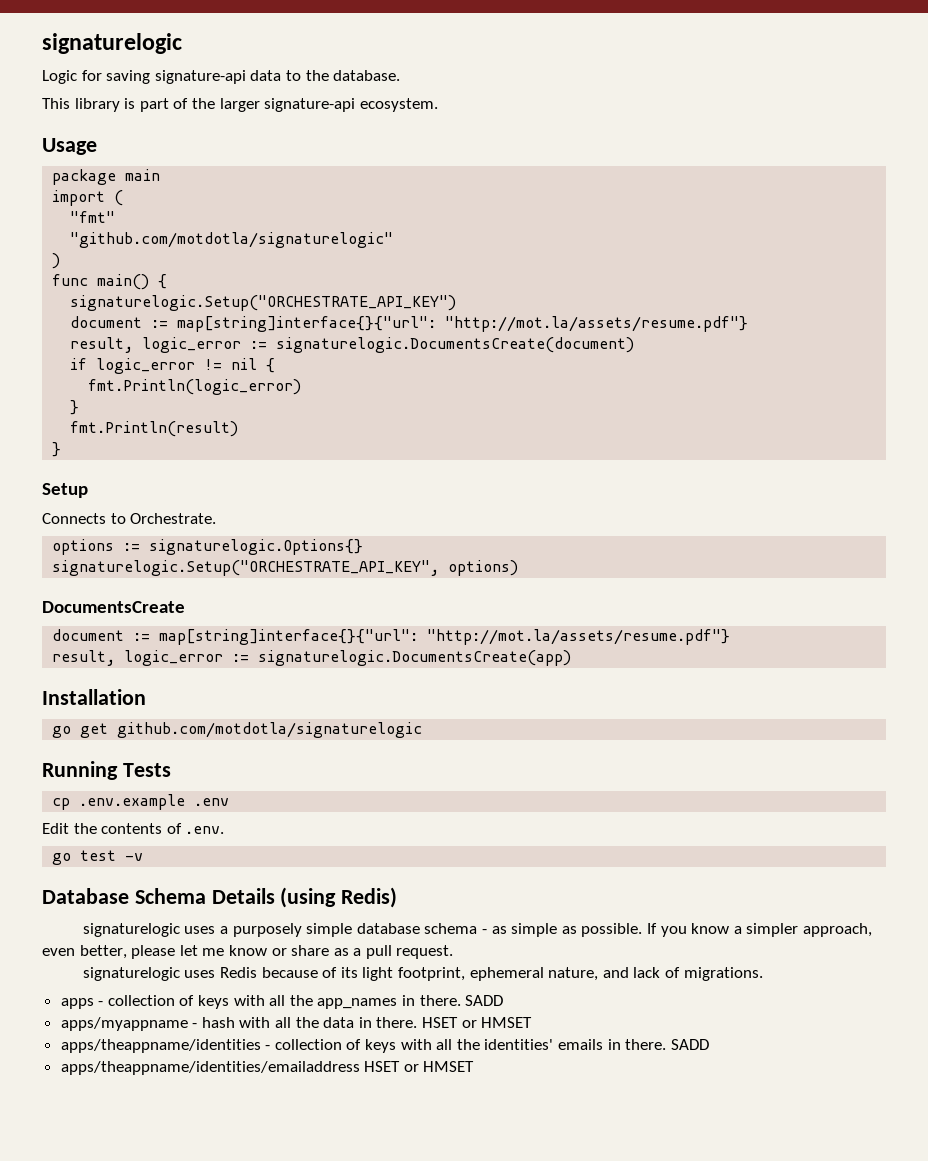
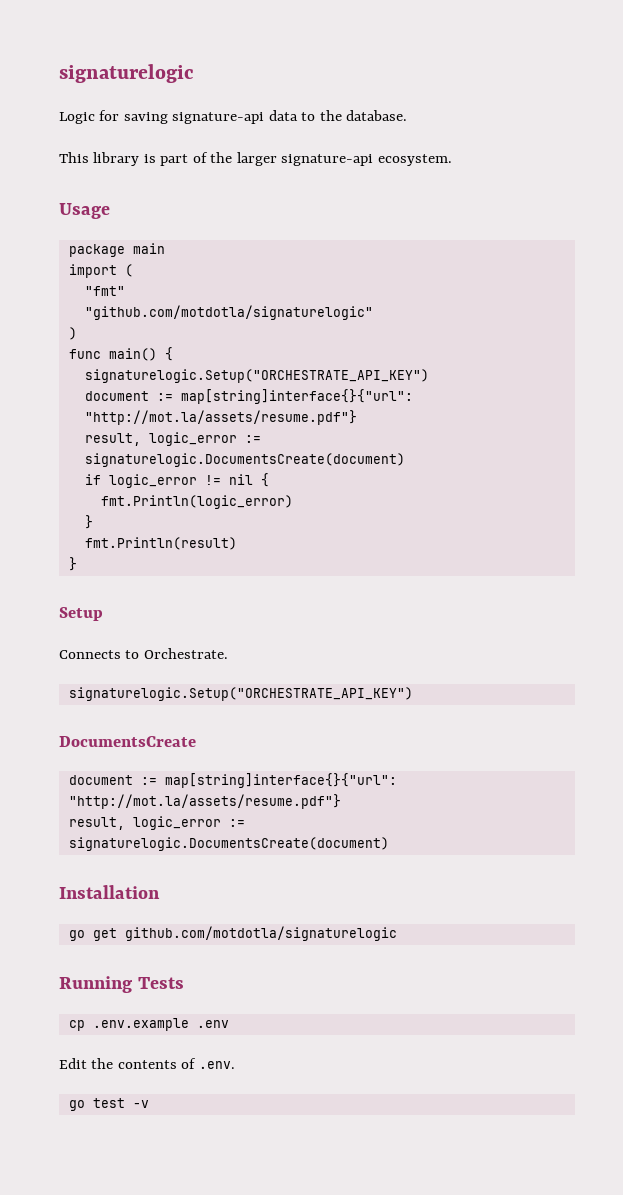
  Connects to Orchestrate.
- options := signaturelogic.Options{}
- signaturelogic.Setup("ORCHESTRATE_API_KEY", options)
+ signaturelogic.Setup("ORCHESTRATE_API_KEY")
  DocumentsCreate
  document := map[string]interface{}{"url": "http://mot.la/assets/resume.pdf"}
- result, logic_error := signaturelogic.DocumentsCreate(app)
+ result, logic_error := signaturelogic.DocumentsCreate(document)
- Database Schema Details (using Redis)
- signaturelogic uses a purposely simple database schema - as simple as possible. If you know a simpler approach, even better, please let me know or share as a pull request.
- signaturelogic uses Redis because of its light footprint, ephemeral nature, and lack of migrations.
- apps - collection of keys with all the app_names in there. SADD
- apps/myappname - hash with all the data in there. HSET or HMSET
- apps/theappname/identities - collection of keys with all the identities' emails in there. SADD
- apps/theappname/identities/emailaddress HSET or HMSET

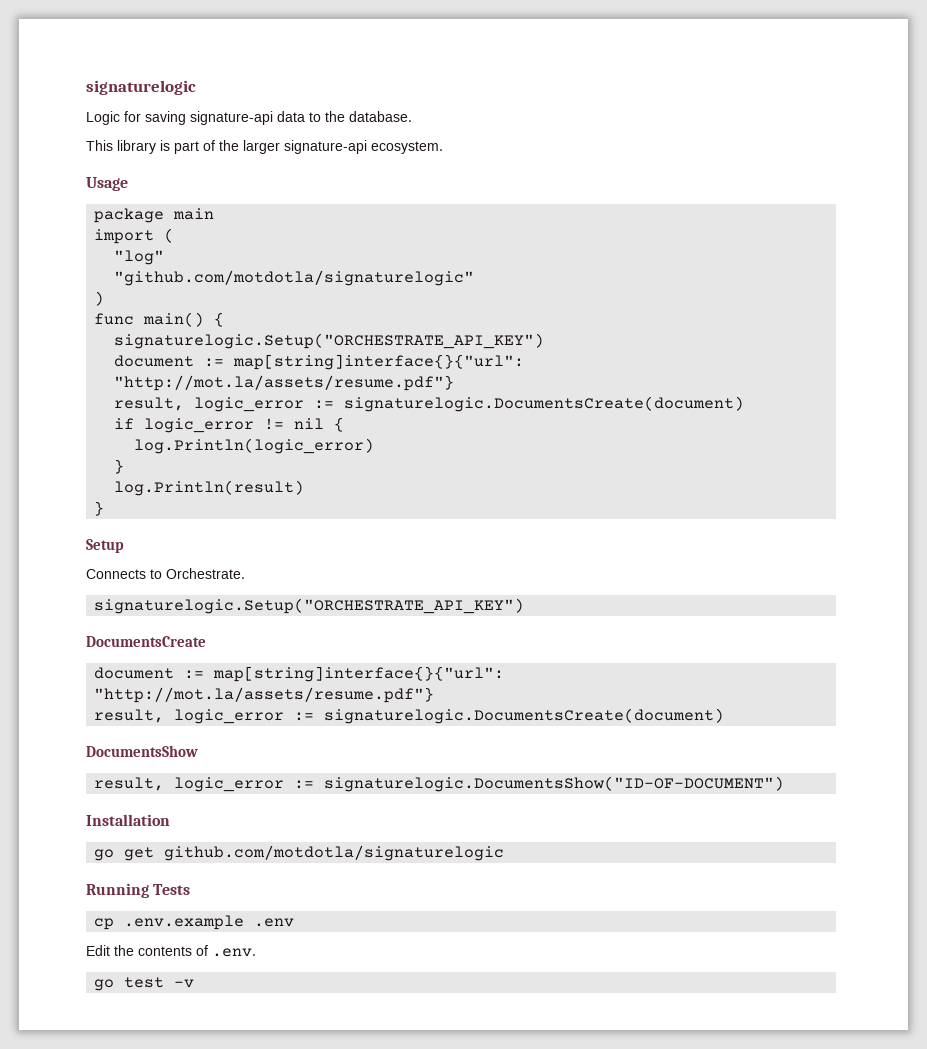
- "fmt"
+ "log"
- fmt.Println(logic_error)
+ log.Println(logic_error)
  }
- fmt.Println(result)
+ log.Println(result)
+ DocumentsShow
+ result, logic_error := signaturelogic.DocumentsShow("ID-OF-DOCUMENT")

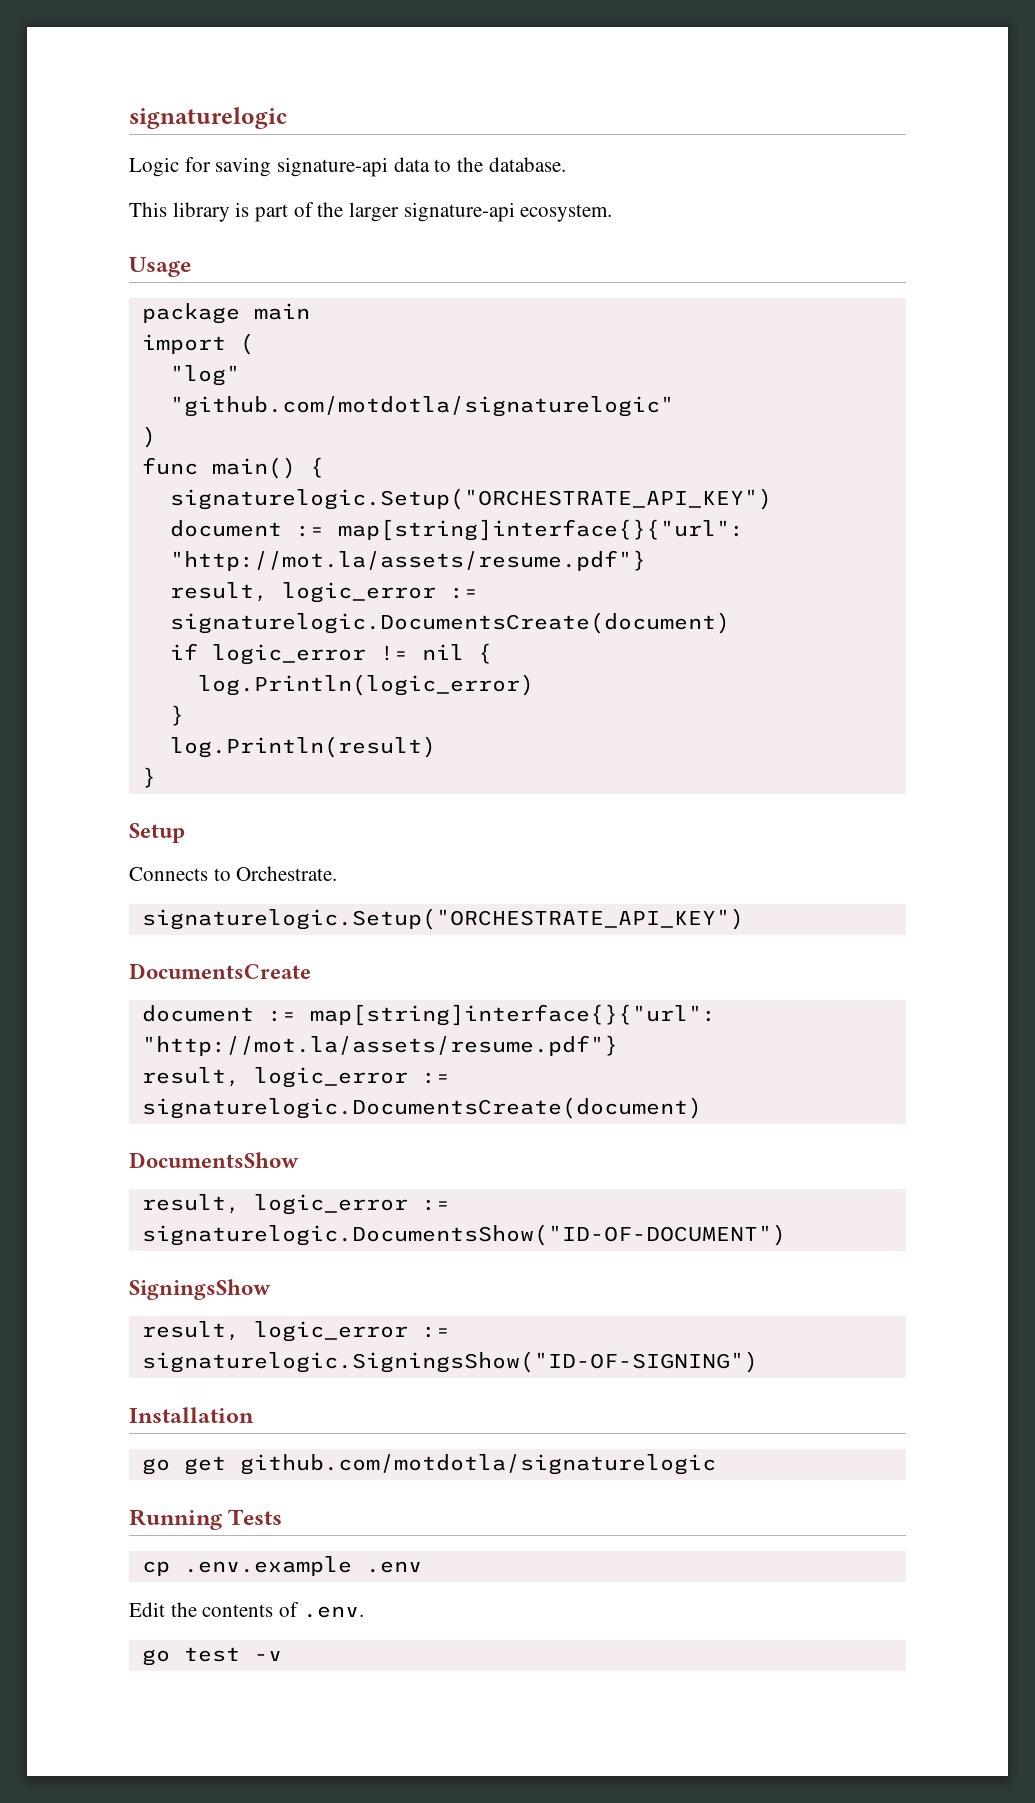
+ SigningsShow
+ result, logic_error := signaturelogic.SigningsShow("ID-OF-SIGNING")

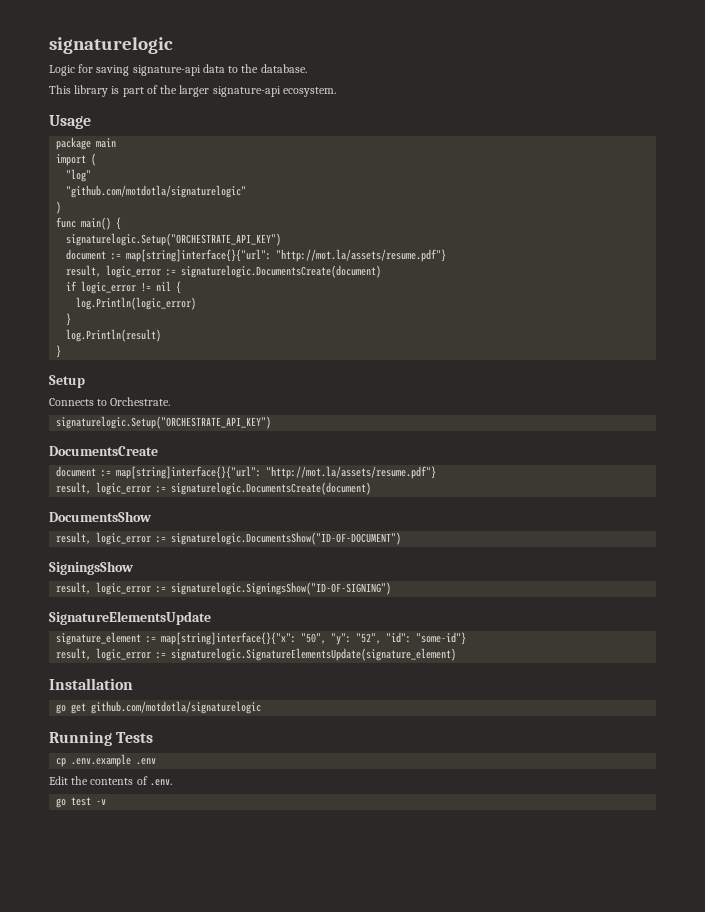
+ SignatureElementsUpdate
+ signature_element := map[string]interface{}{"x": "50", "y": "52", "id": "some-id"}
+ result, logic_error := signaturelogic.SignatureElementsUpdate(signature_element)

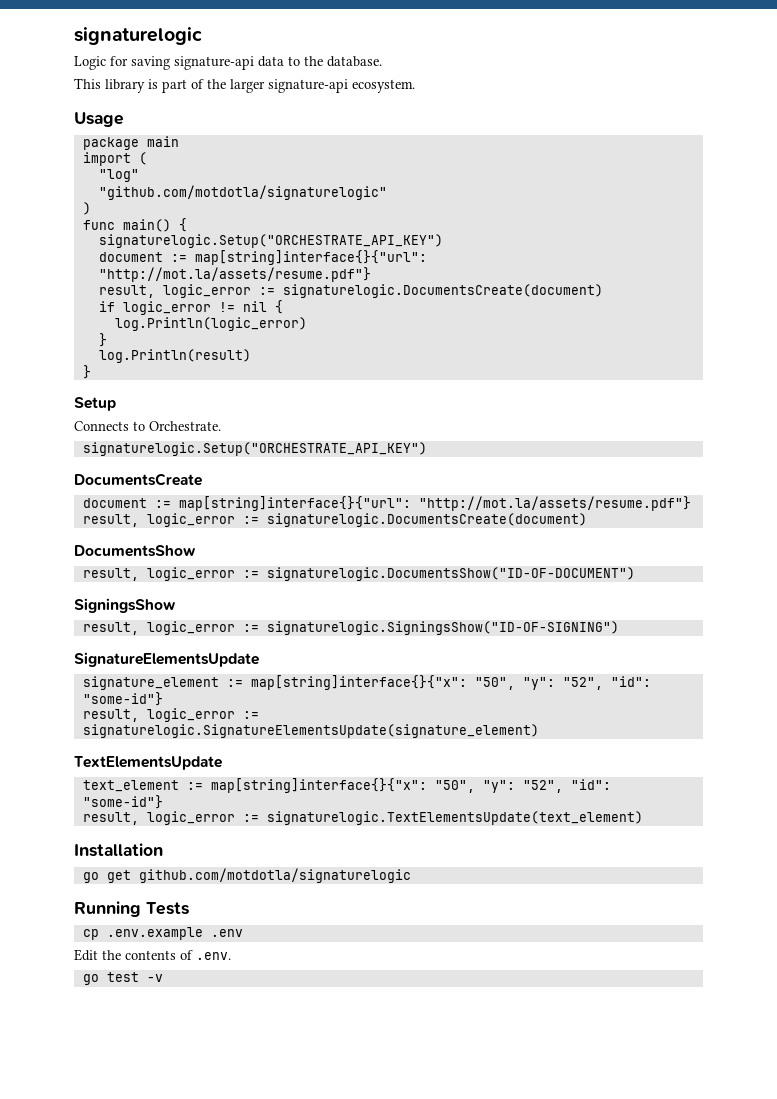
+ TextElementsUpdate
+ text_element := map[string]interface{}{"x": "50", "y": "52", "id": "some-id"}
+ result, logic_error := signaturelogic.TextElementsUpdate(text_element)

